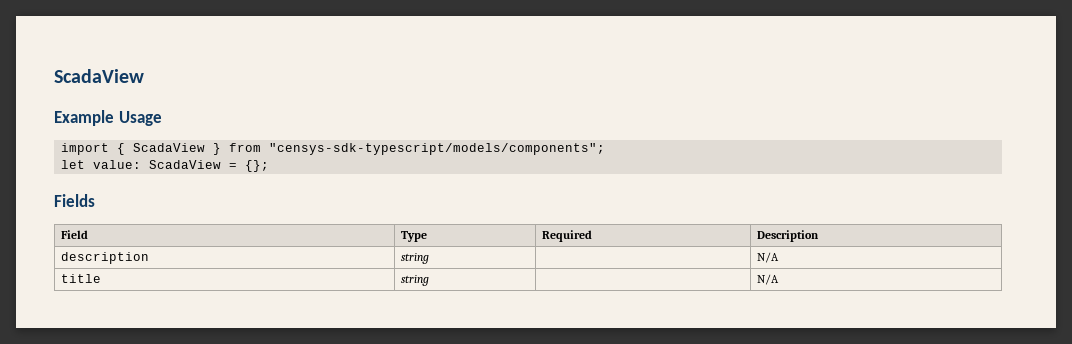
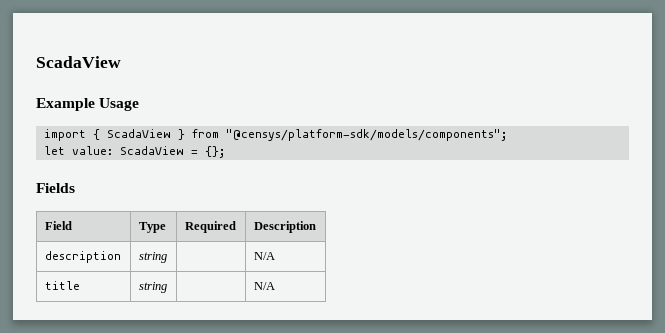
- import { ScadaView } from "censys-sdk-typescript/models/components";
+ import { ScadaView } from "@censys/platform-sdk/models/components";

